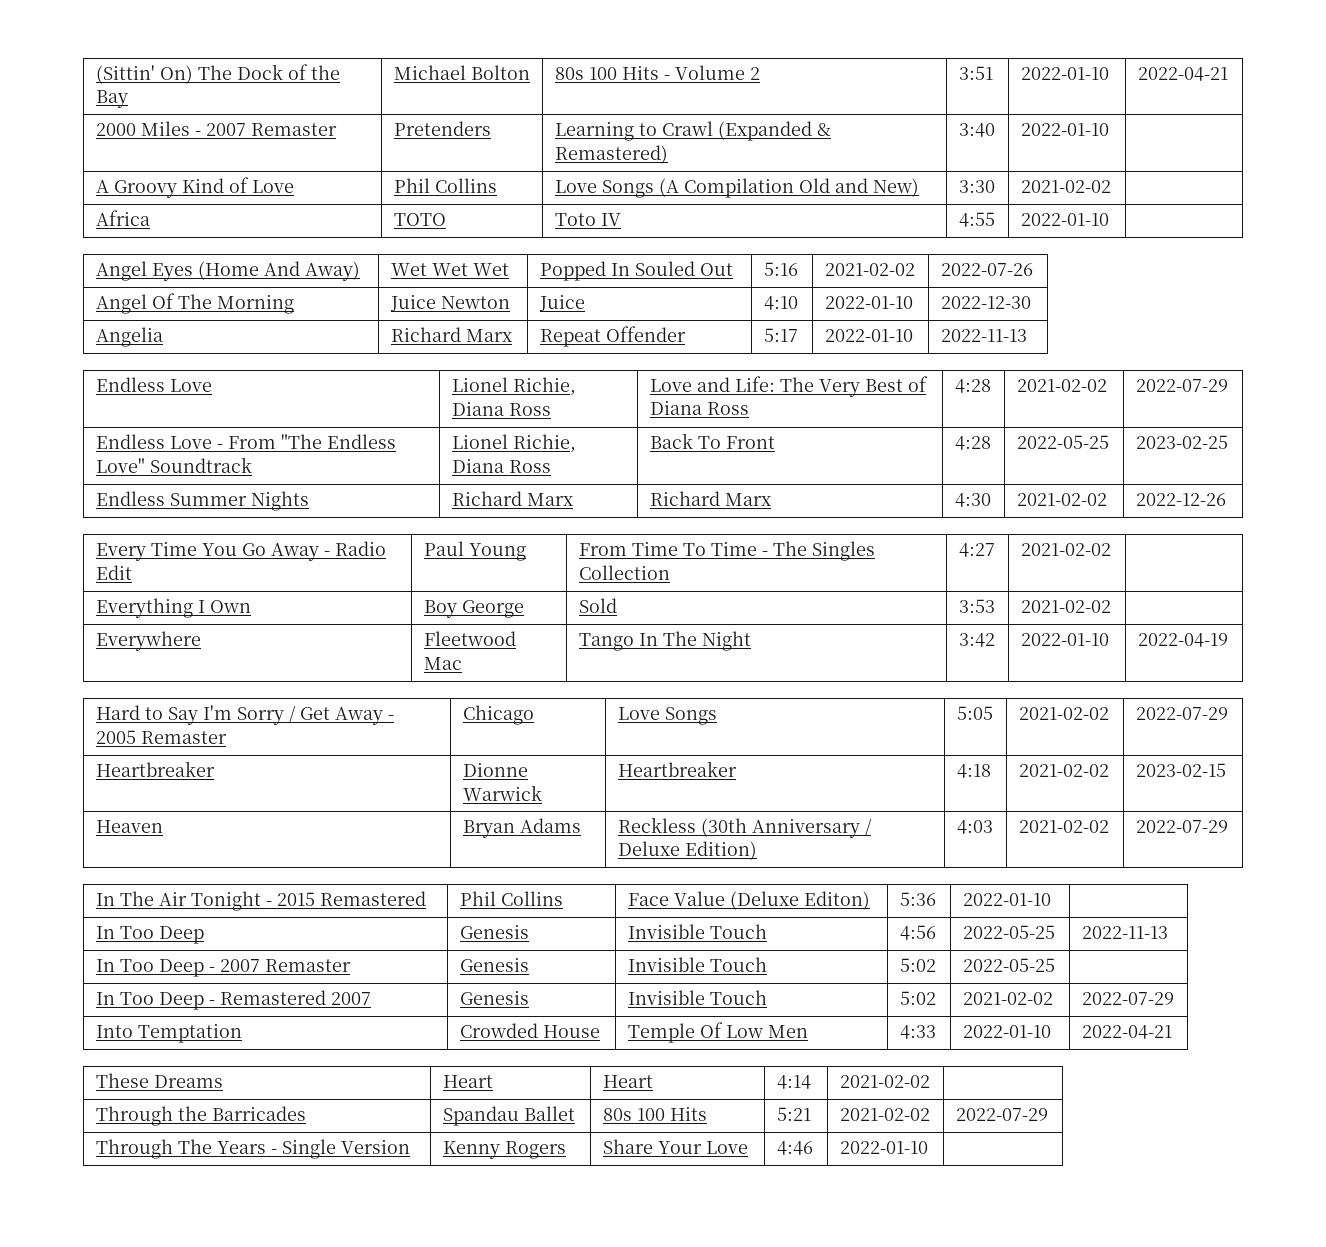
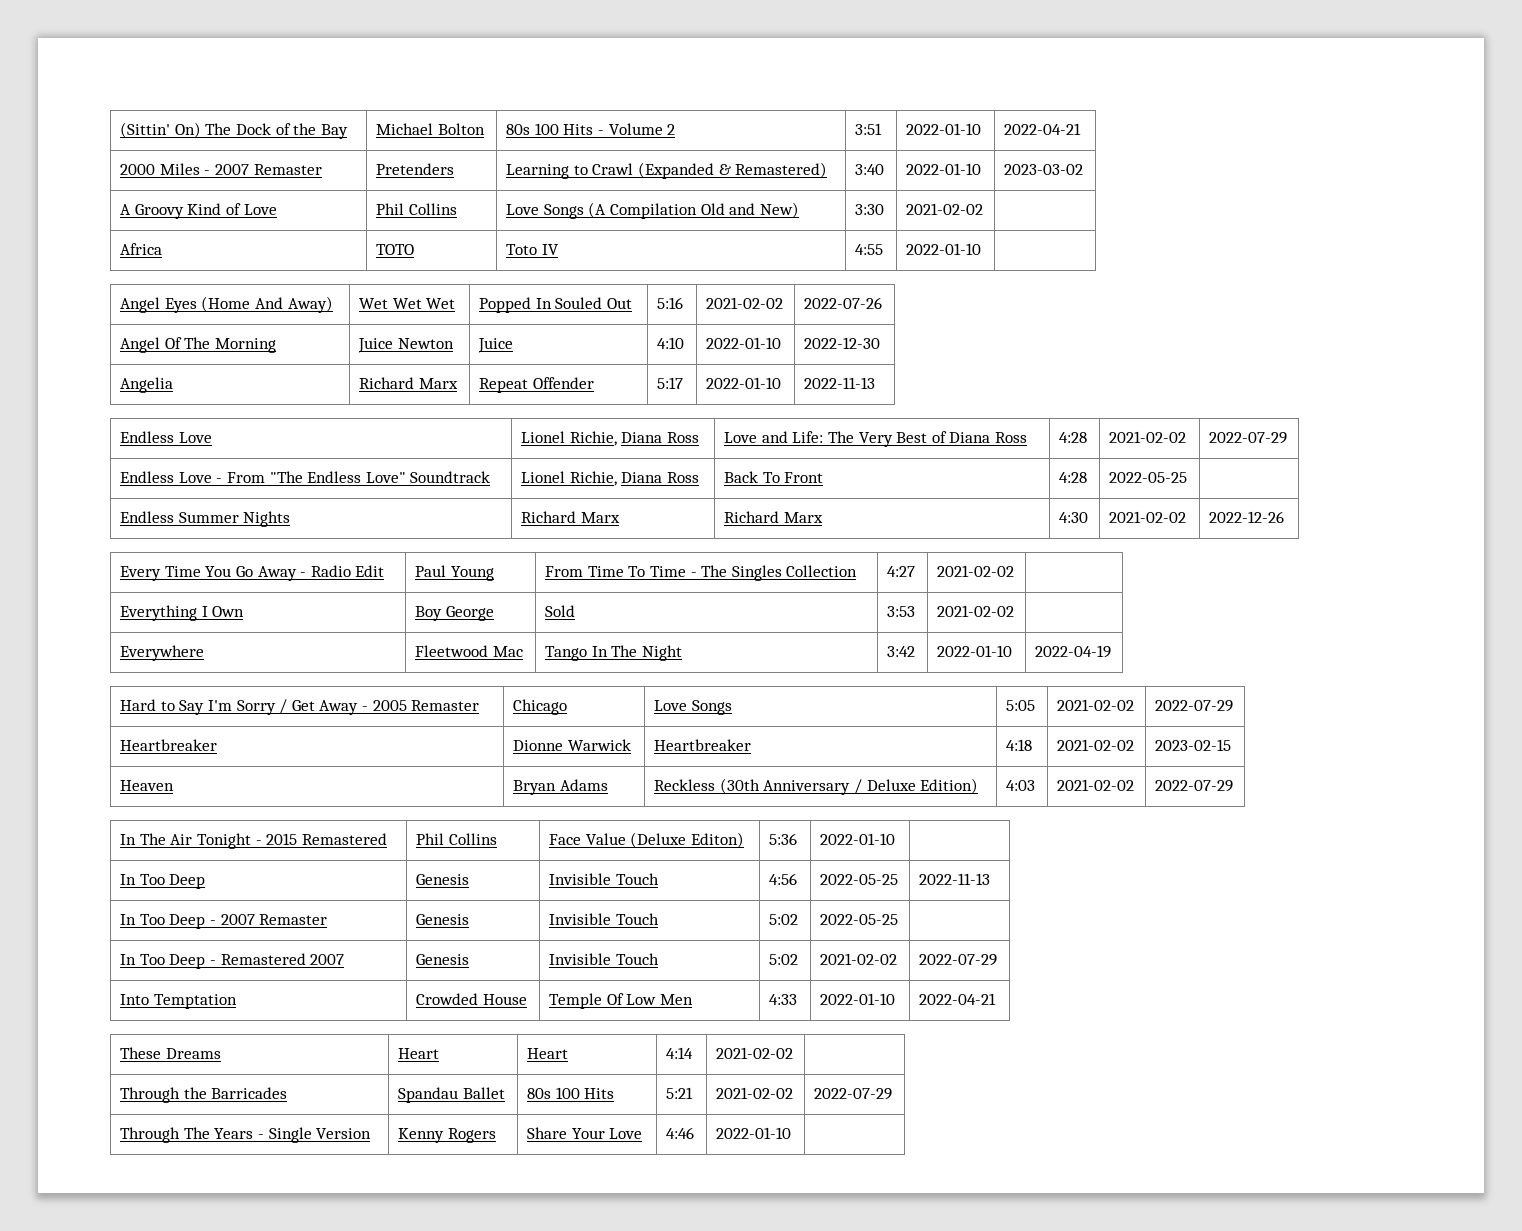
- 2000 Miles - 2007 Remaster | Pretenders | Learning to Crawl (Expanded & Remastered) | 3:40 | 2022-01-10 |
+ 2000 Miles - 2007 Remaster | Pretenders | Learning to Crawl (Expanded & Remastered) | 3:40 | 2022-01-10 | 2023-03-02
- Endless Love - From "The Endless Love" Soundtrack | Lionel Richie, Diana Ross | Back To Front | 4:28 | 2022-05-25 | 2023-02-25
+ Endless Love - From "The Endless Love" Soundtrack | Lionel Richie, Diana Ross | Back To Front | 4:28 | 2022-05-25 |

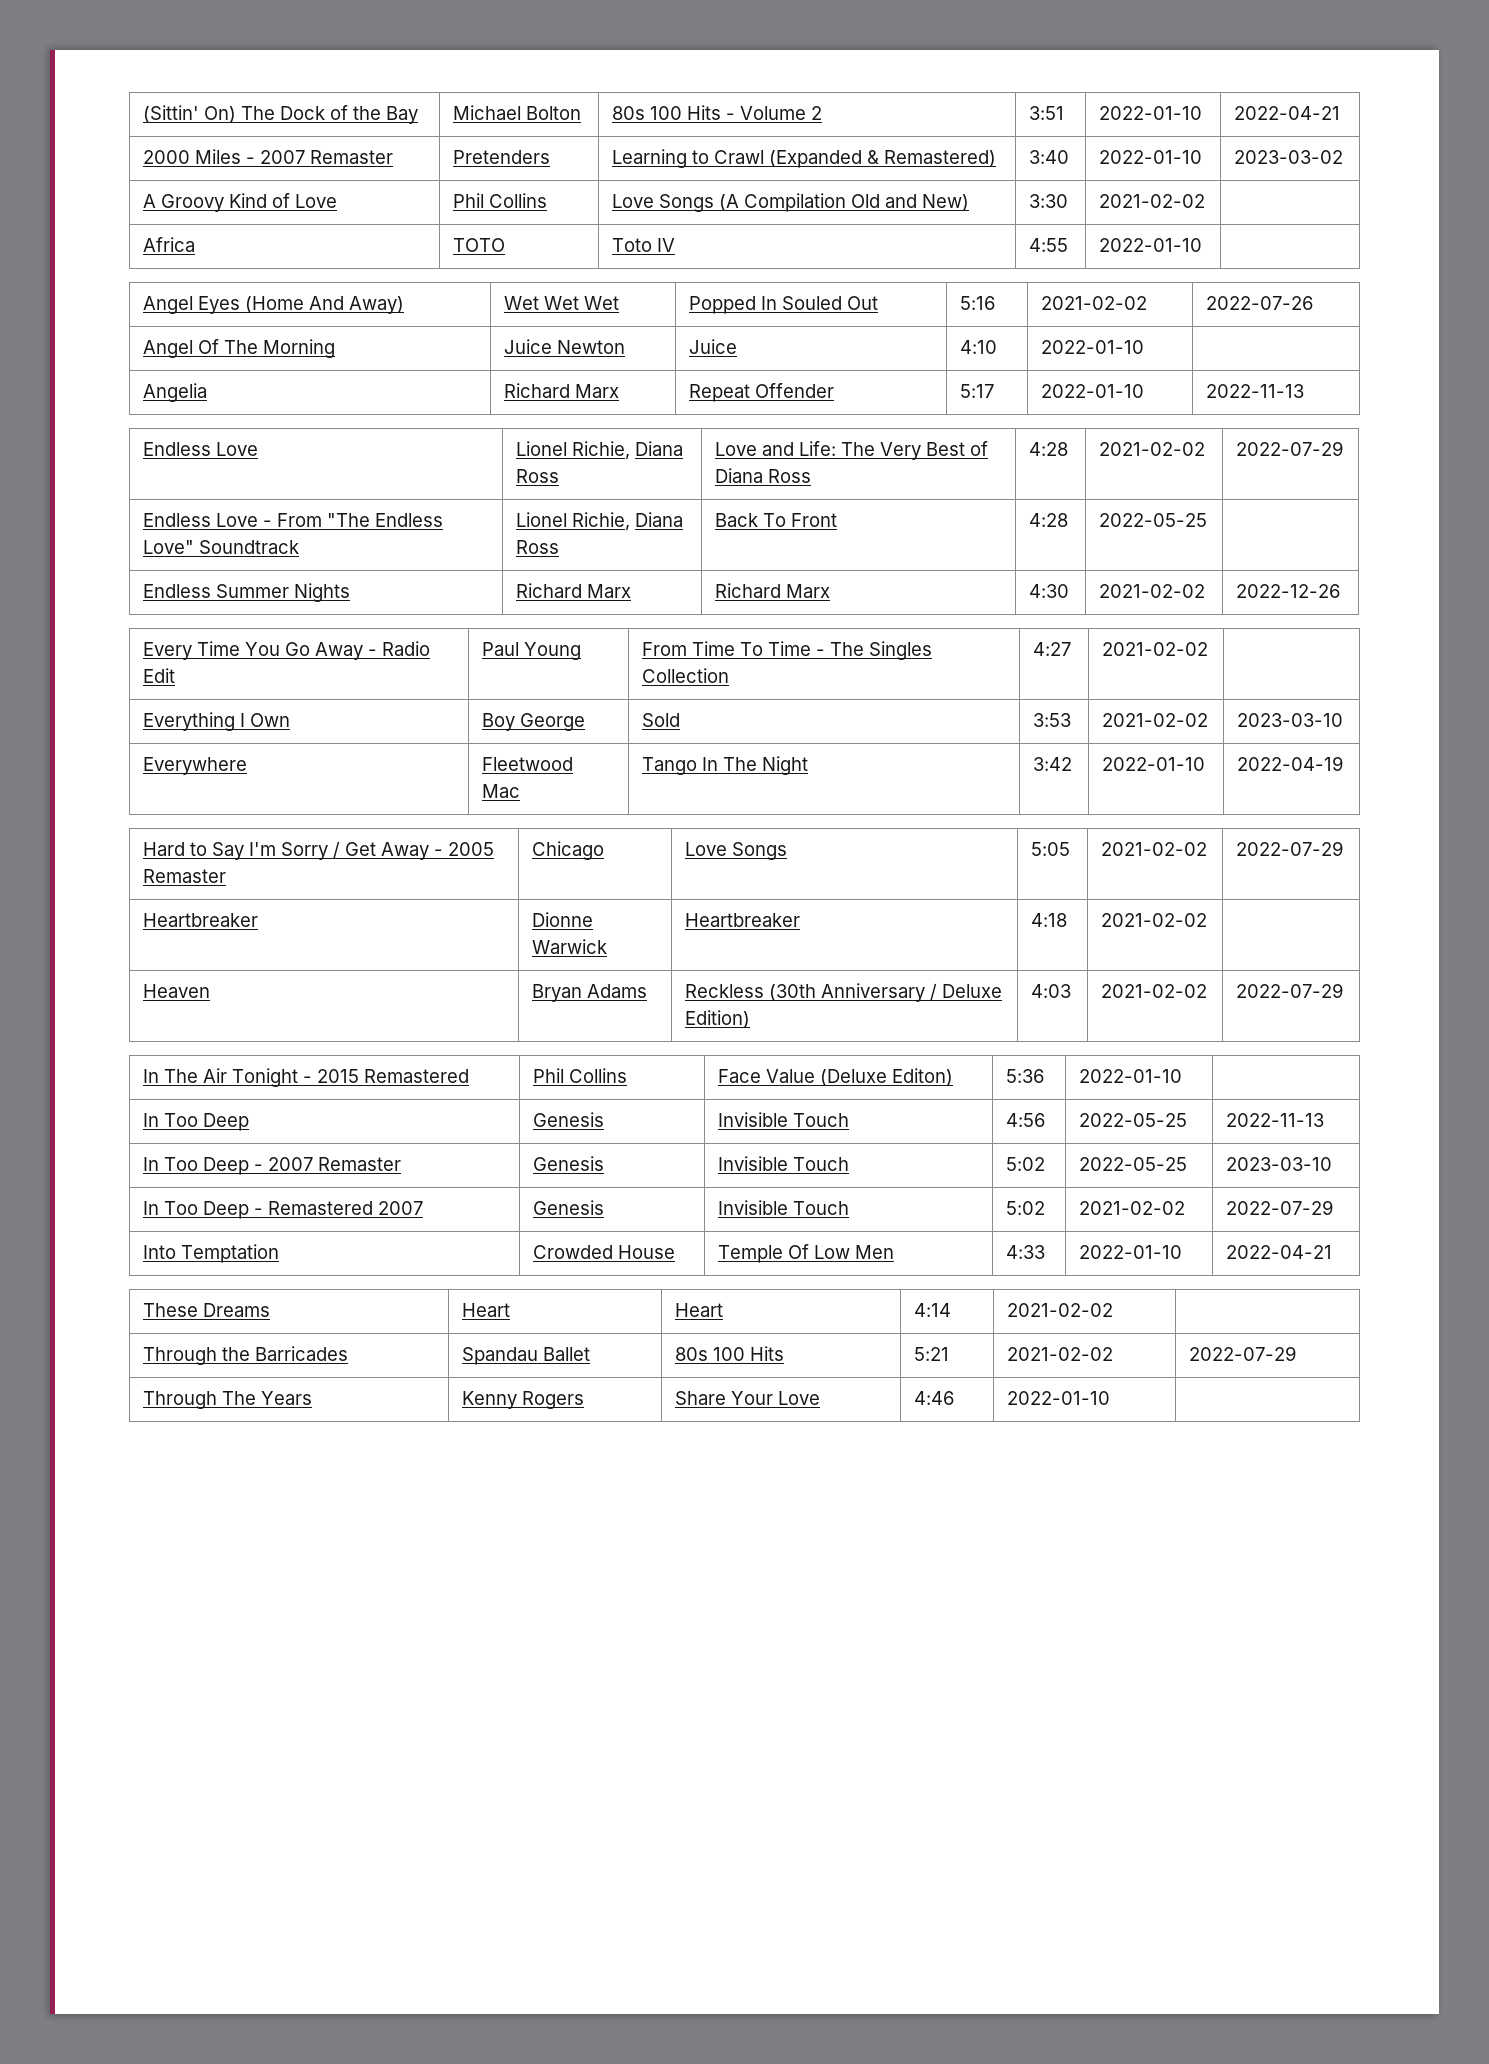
- Angel Of The Morning | Juice Newton | Juice | 4:10 | 2022-01-10 | 2022-12-30
+ Angel Of The Morning | Juice Newton | Juice | 4:10 | 2022-01-10 |
- Everything I Own | Boy George | Sold | 3:53 | 2021-02-02 |
+ Everything I Own | Boy George | Sold | 3:53 | 2021-02-02 | 2023-03-10
- Heartbreaker | Dionne Warwick | Heartbreaker | 4:18 | 2021-02-02 | 2023-02-15
+ Heartbreaker | Dionne Warwick | Heartbreaker | 4:18 | 2021-02-02 |
- In Too Deep - 2007 Remaster | Genesis | Invisible Touch | 5:02 | 2022-05-25 |
+ In Too Deep - 2007 Remaster | Genesis | Invisible Touch | 5:02 | 2022-05-25 | 2023-03-10
- Through The Years - Single Version | Kenny Rogers | Share Your Love | 4:46 | 2022-01-10 |
+ Through The Years | Kenny Rogers | Share Your Love | 4:46 | 2022-01-10 |

